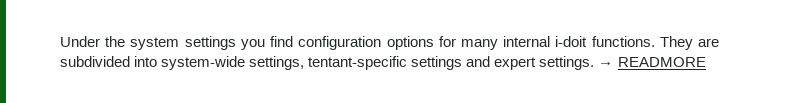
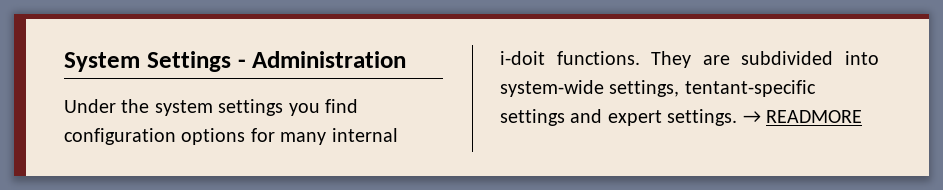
+ System Settings - Administration

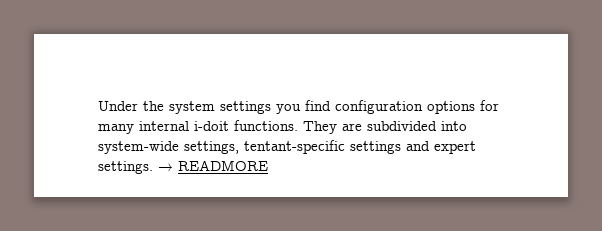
- System Settings - Administration

